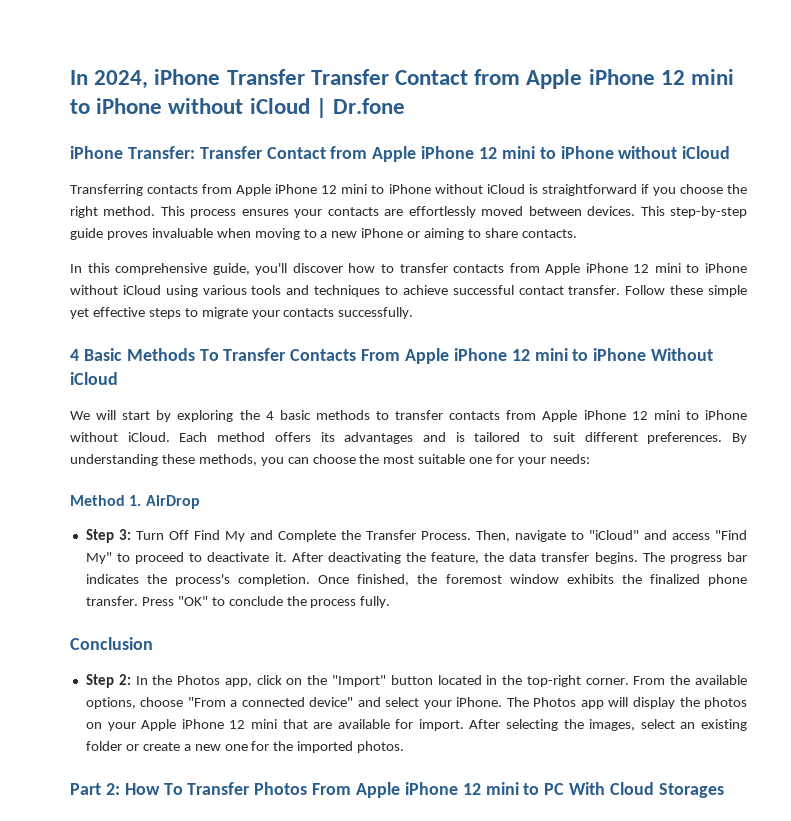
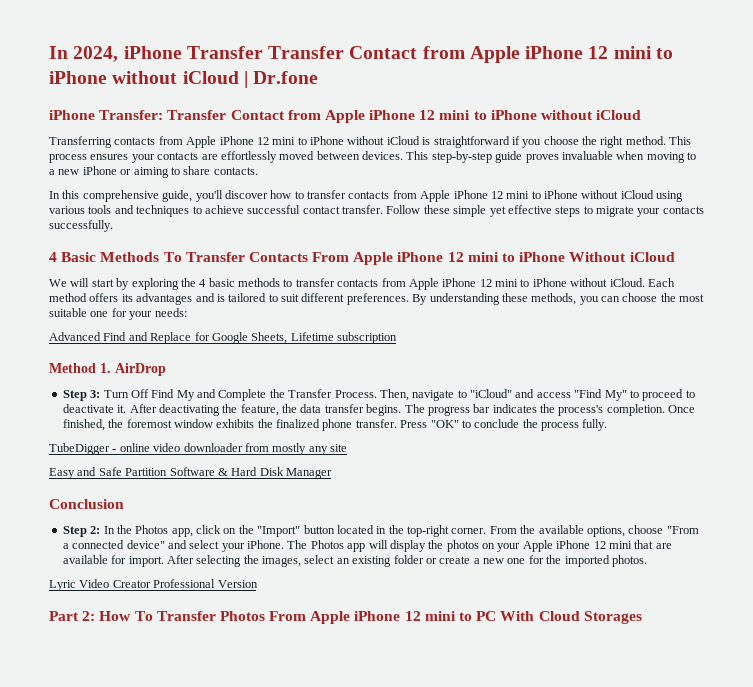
+ Advanced Find and Replace for Google Sheets, Lifetime subscription
+ TubeDigger - online video downloader from mostly any site
+ Easy and Safe Partition Software & Hard Disk Manager
+ Lyric Video Creator Professional Version

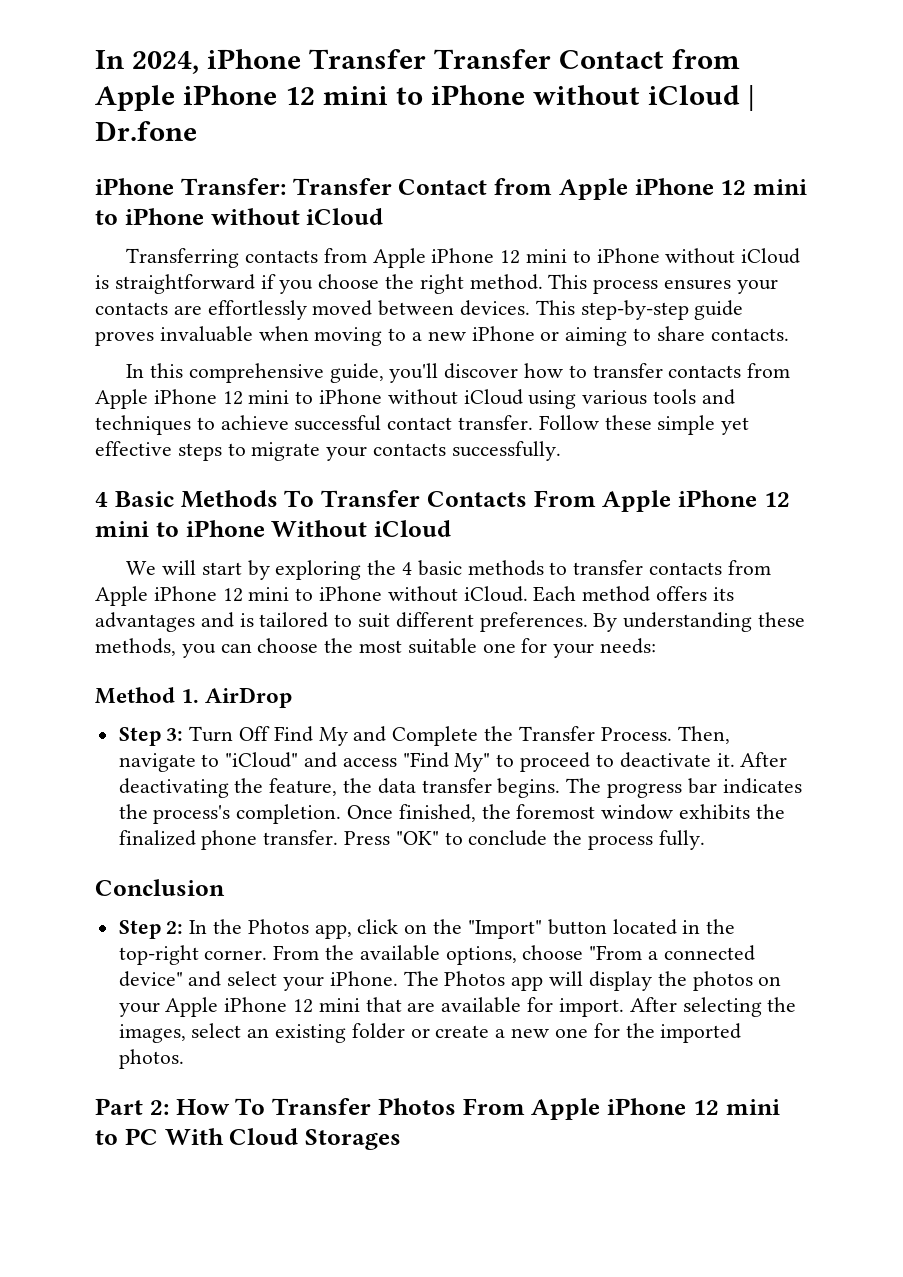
- Advanced Find and Replace for Google Sheets, Lifetime subscription
- TubeDigger - online video downloader from mostly any site
- Easy and Safe Partition Software & Hard Disk Manager
- Lyric Video Creator Professional Version

